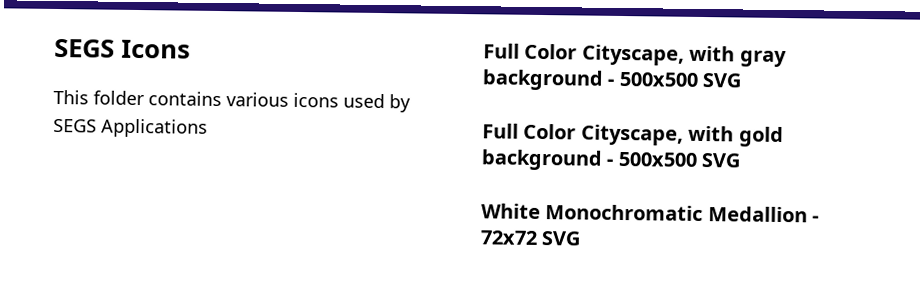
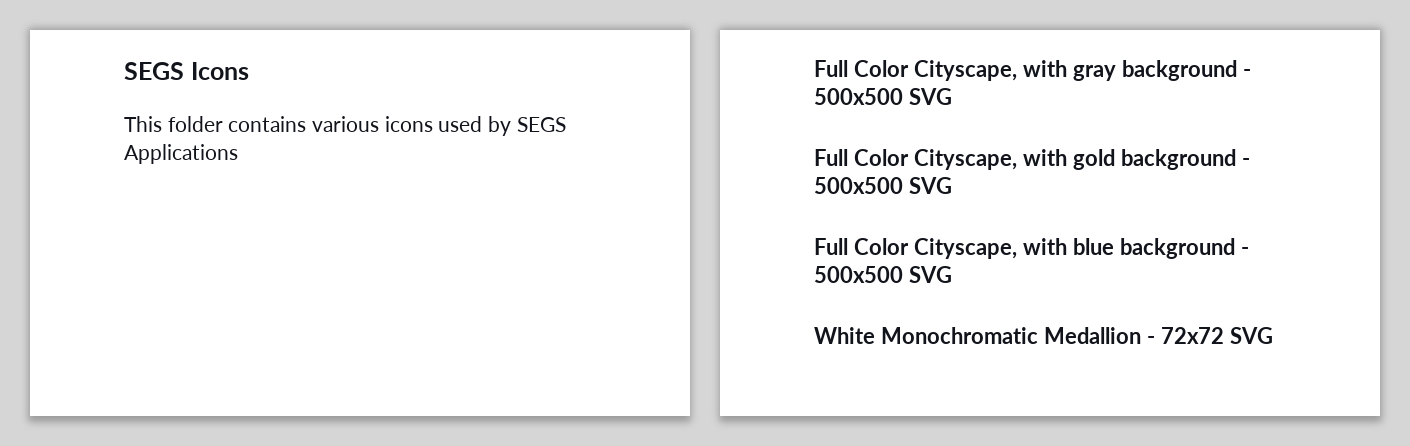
+ Full Color Cityscape, with blue background - 500x500 SVG

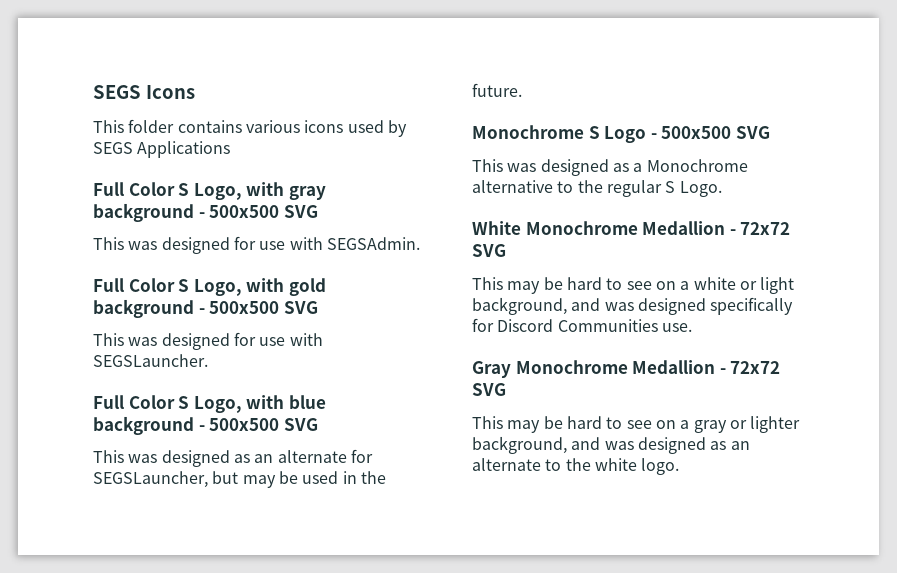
- Full Color Cityscape, with gray background - 500x500 SVG
+ Full Color S Logo, with gray background - 500x500 SVG
- Full Color Cityscape, with gold background - 500x500 SVG
+ This was designed for use with SEGSAdmin.
+ Full Color S Logo, with gold background - 500x500 SVG
- Full Color Cityscape, with blue background - 500x500 SVG
+ This was designed for use with SEGSLauncher.
+ Full Color S Logo, with blue background - 500x500 SVG
+ This was designed as an alternate for SEGSLauncher, but may be used in the future.
+ Monochrome S Logo - 500x500 SVG
+ This was designed as a Monochrome alternative to the regular S Logo.
- White Monochromatic Medallion - 72x72 SVG
+ White Monochrome Medallion - 72x72 SVG
+ This may be hard to see on a white or light background, and was designed specifically for Discord Communities use.
+ Gray Monochrome Medallion - 72x72 SVG
+ This may be hard to see on a gray or lighter background, and was designed as an alternate to the white logo.

